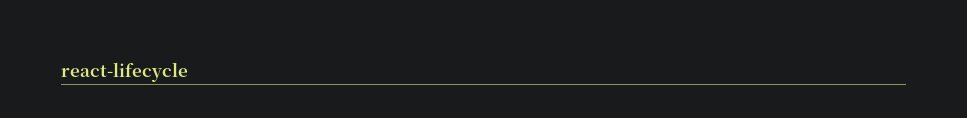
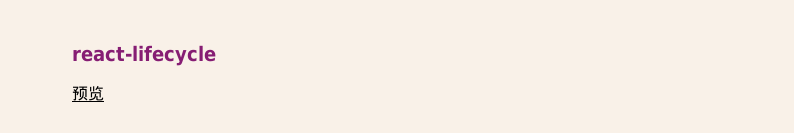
+ 预览

